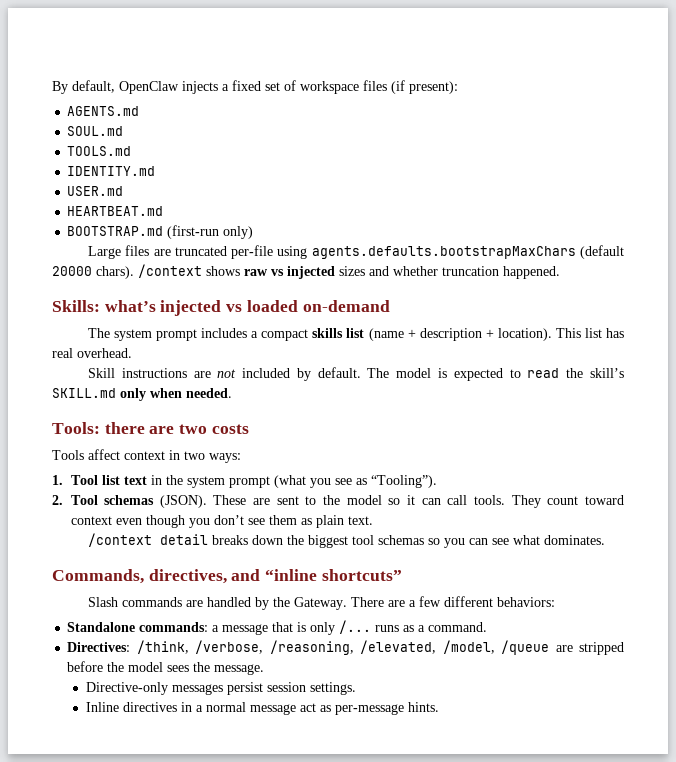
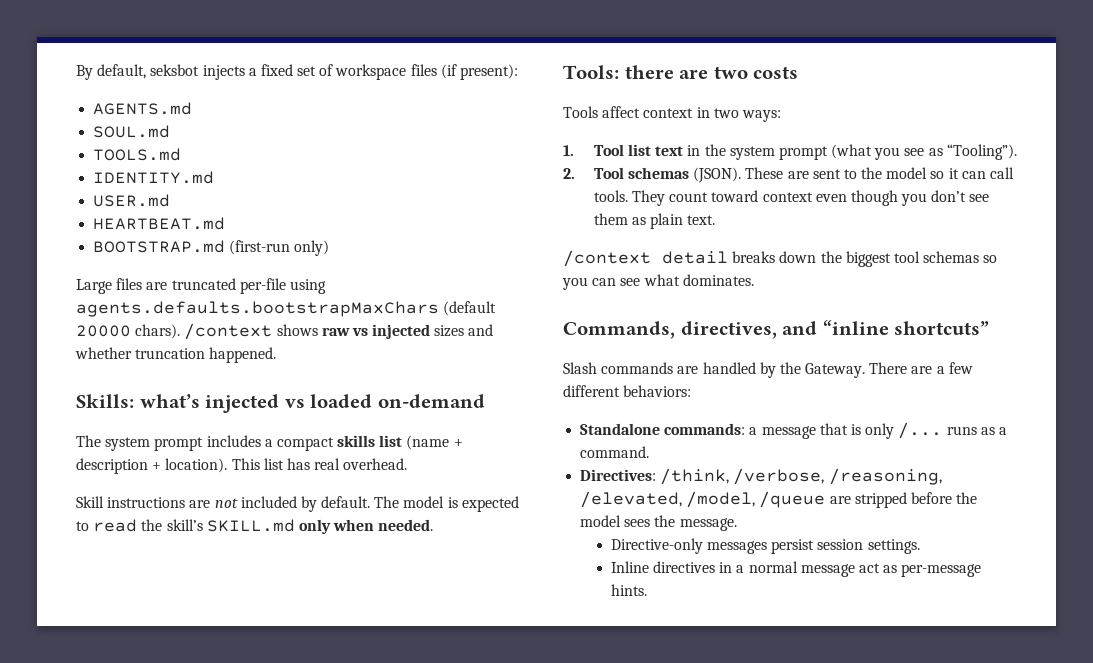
- By default, OpenClaw injects a fixed set of workspace files (if present):
+ By default, seksbot injects a fixed set of workspace files (if present):

